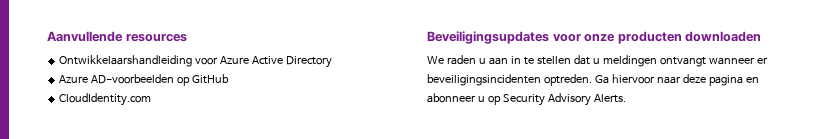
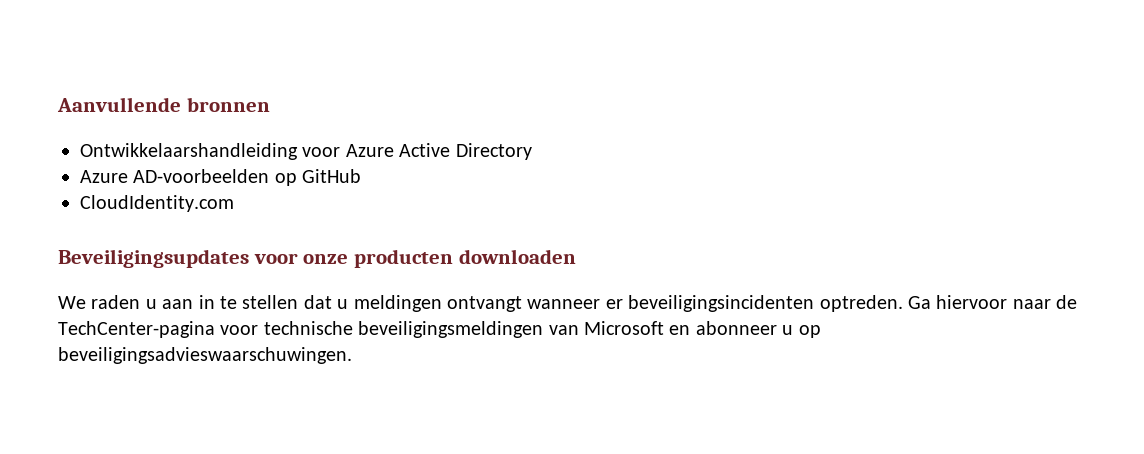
- Aanvullende resources
+ Aanvullende bronnen
- Ga hiervoor naar deze pagina en abonneer u op Security Advisory Alerts.
+ Ga hiervoor naar de TechCenter-pagina voor technische beveiligingsmeldingen van Microsoft en abonneer u op beveiligingsadvieswaarschuwingen.

